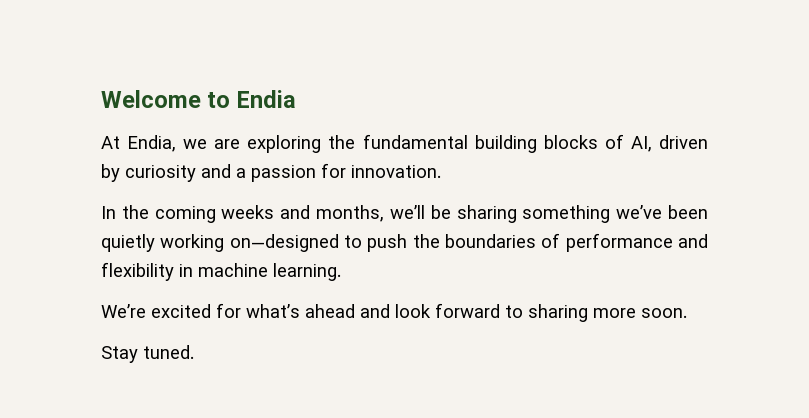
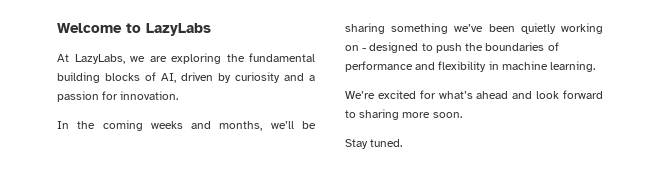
- Welcome to Endia
+ Welcome to LazyLabs
- At Endia, we are exploring the fundamental building blocks of AI, driven by curiosity and a passion for innovation.
+ At LazyLabs, we are exploring the fundamental building blocks of AI, driven by curiosity and a passion for innovation.
- In the coming weeks and months, we’ll be sharing something we’ve been quietly working on—designed to push the boundaries of performance and flexibility in machine learning.
+ In the coming weeks and months, we’ll be sharing something we’ve been quietly working on - designed to push the boundaries of performance and flexibility in machine learning.

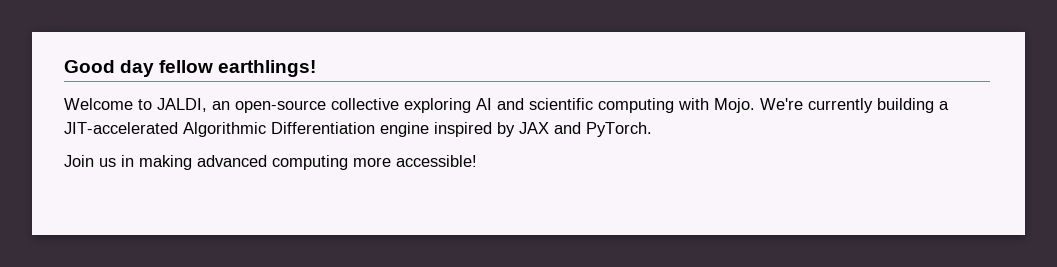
- Welcome to LazyLabs
- At LazyLabs, we are exploring the fundamental building blocks of AI, driven by curiosity and a passion for innovation.
- In the coming weeks and months, we’ll be sharing something we’ve been quietly working on - designed to push the boundaries of performance and flexibility in machine learning.
- We’re excited for what’s ahead and look forward to sharing more soon.
- Stay tuned.
+ Good day fellow earthlings!
+ Welcome to JALDI, an open-source collective exploring AI and scientific computing with Mojo. We're currently building a JIT-accelerated Algorithmic Differentiation engine inspired by JAX and PyTorch.
+ Join us in making advanced computing more accessible!

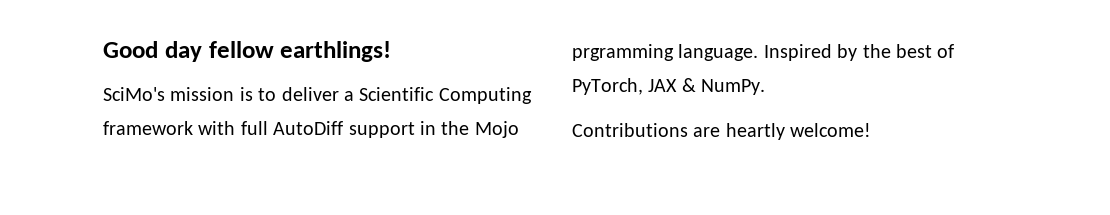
- Welcome to JALDI, an open-source collective exploring AI and scientific computing with Mojo. We're currently building a JIT-accelerated Algorithmic Differentiation engine inspired by JAX and PyTorch.
- Join us in making advanced computing more accessible!
+ SciMo's mission is to deliver a Scientific Computing framework with full AutoDiff support in the Mojo prgramming language. Inspired by the best of PyTorch, JAX & NumPy.
+ Contributions are heartly welcome!

